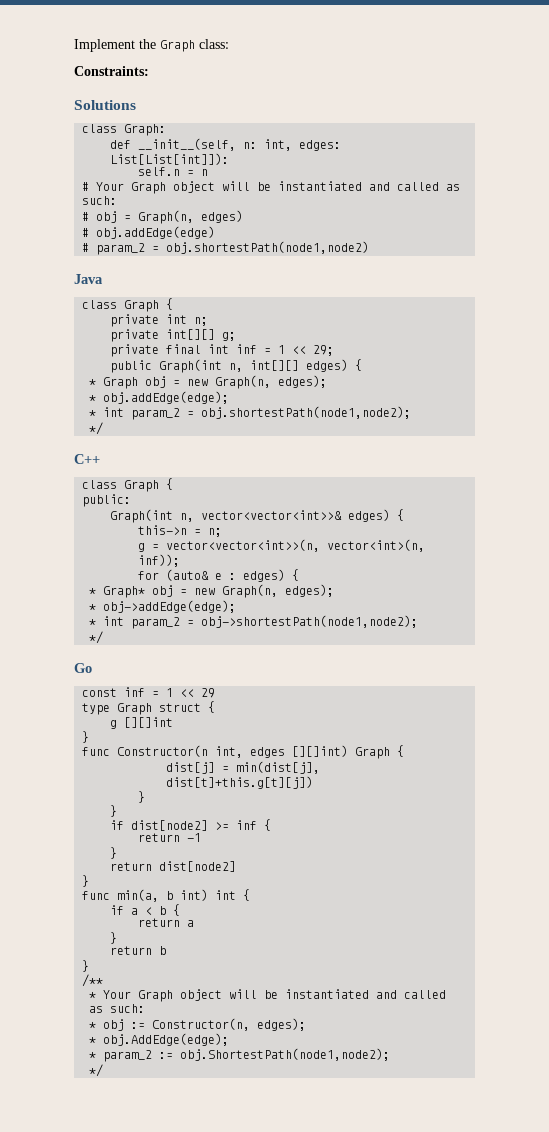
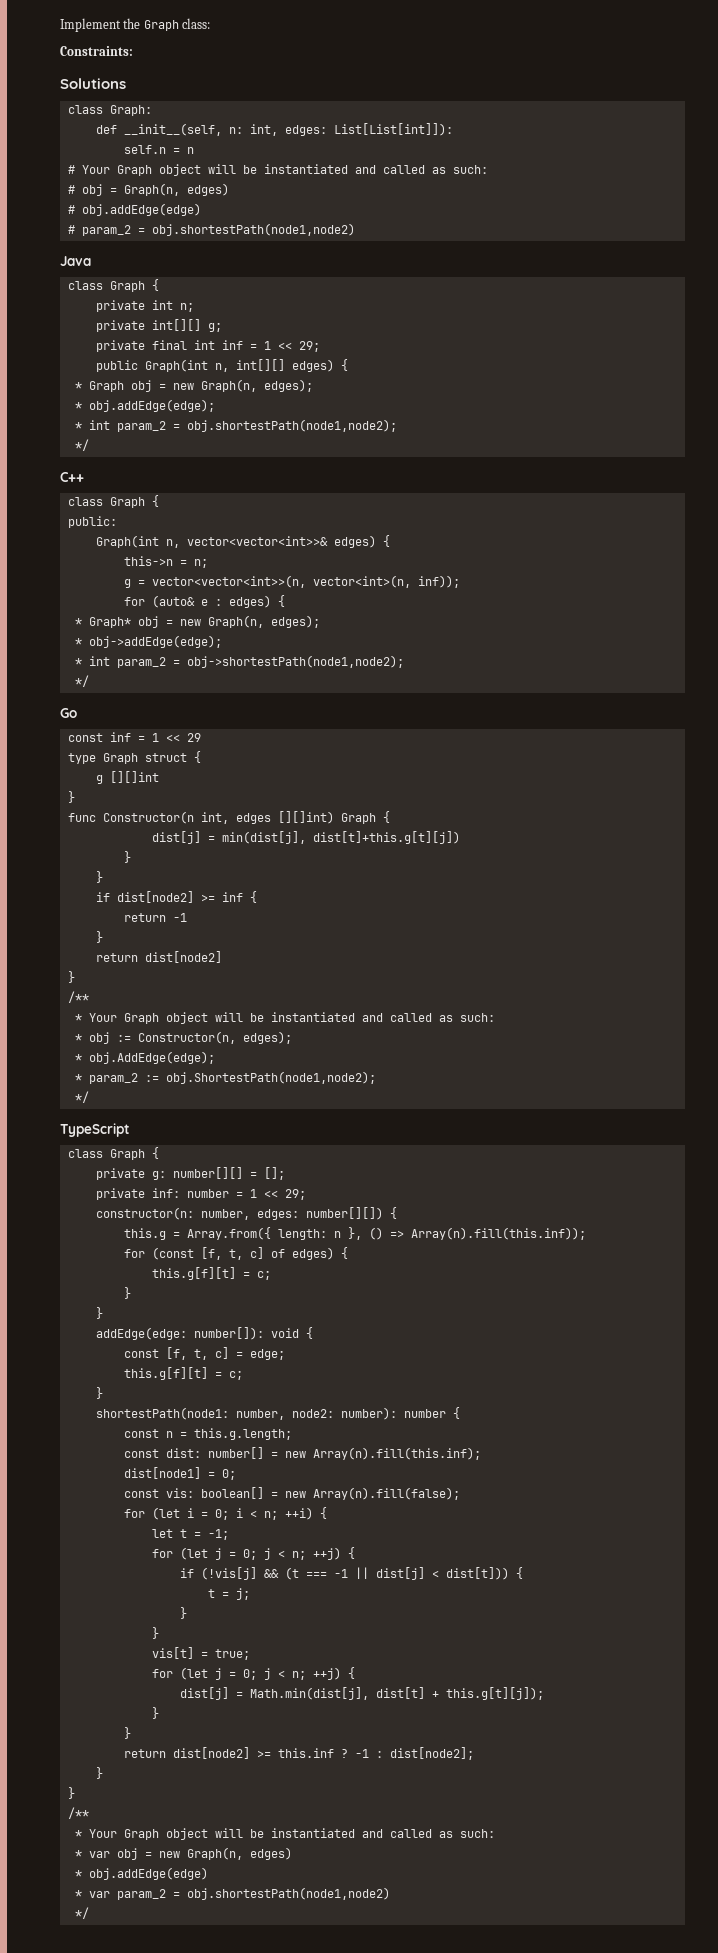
- func min(a, b int) int {
- if a < b {
- return a
- }
- return b
- }
+ TypeScript
+ class Graph {
+ private g: number[][] = [];
+ private inf: number = 1 << 29;
+ constructor(n: number, edges: number[][]) {
+ this.g = Array.from({ length: n }, () => Array(n).fill(this.inf));
+ for (const [f, t, c] of edges) {
+ this.g[f][t] = c;
+ }
+ }
+ addEdge(edge: number[]): void {
+ const [f, t, c] = edge;
+ this.g[f][t] = c;
+ }
+ shortestPath(node1: number, node2: number): number {
+ const n = this.g.length;
+ const dist: number[] = new Array(n).fill(this.inf);
+ dist[node1] = 0;
+ const vis: boolean[] = new Array(n).fill(false);
+ for (let i = 0; i < n; ++i) {
+ let t = -1;
+ for (let j = 0; j < n; ++j) {
+ if (!vis[j] && (t === -1 || dist[j] < dist[t])) {
+ t = j;
+ }
+ }
+ vis[t] = true;
+ for (let j = 0; j < n; ++j) {
+ dist[j] = Math.min(dist[j], dist[t] + this.g[t][j]);
+ }
+ }
+ return dist[node2] >= this.inf ? -1 : dist[node2];
+ }
+ }
+ /**
+ * Your Graph object will be instantiated and called as such:
+ * var obj = new Graph(n, edges)
+ * obj.addEdge(edge)
+ * var param_2 = obj.shortestPath(node1,node2)
+ */

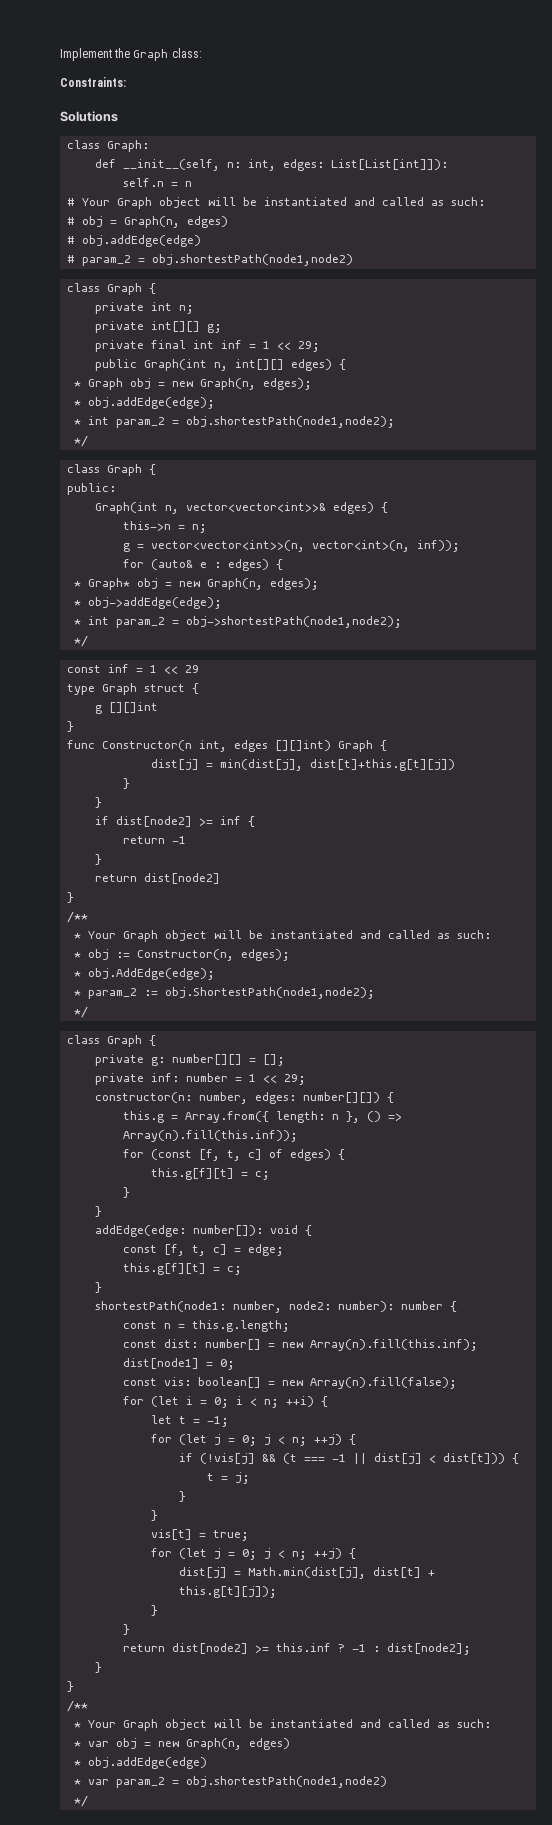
- Java
- C++
- Go
- TypeScript

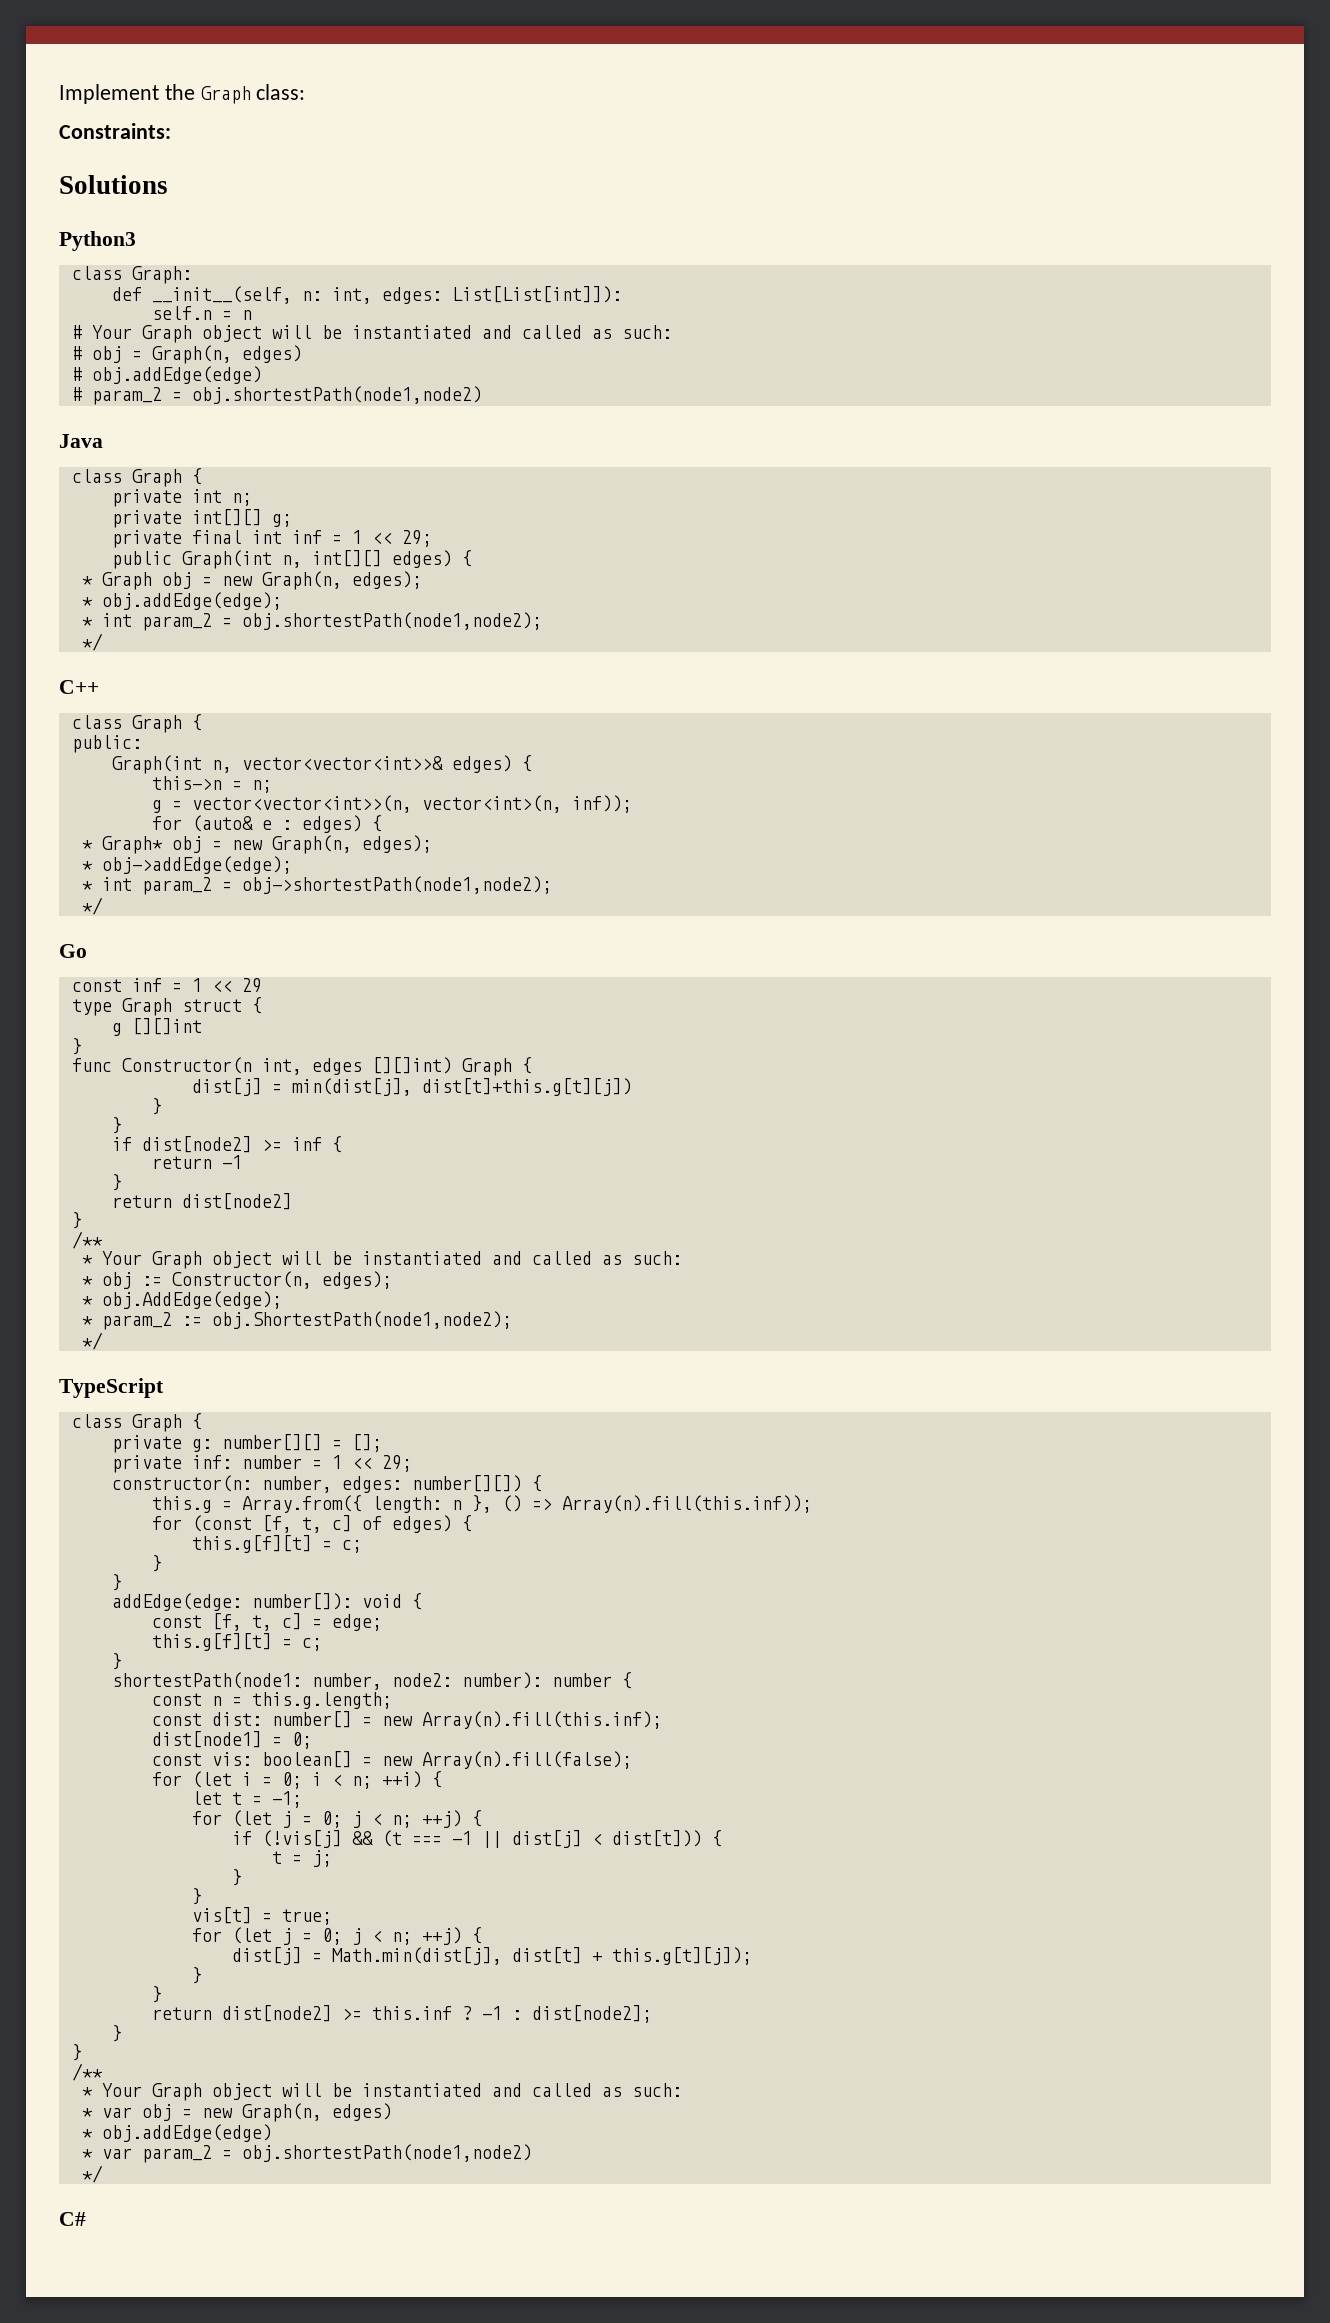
+ Python3
+ Java
+ C++
+ Go
+ TypeScript
+ C#

